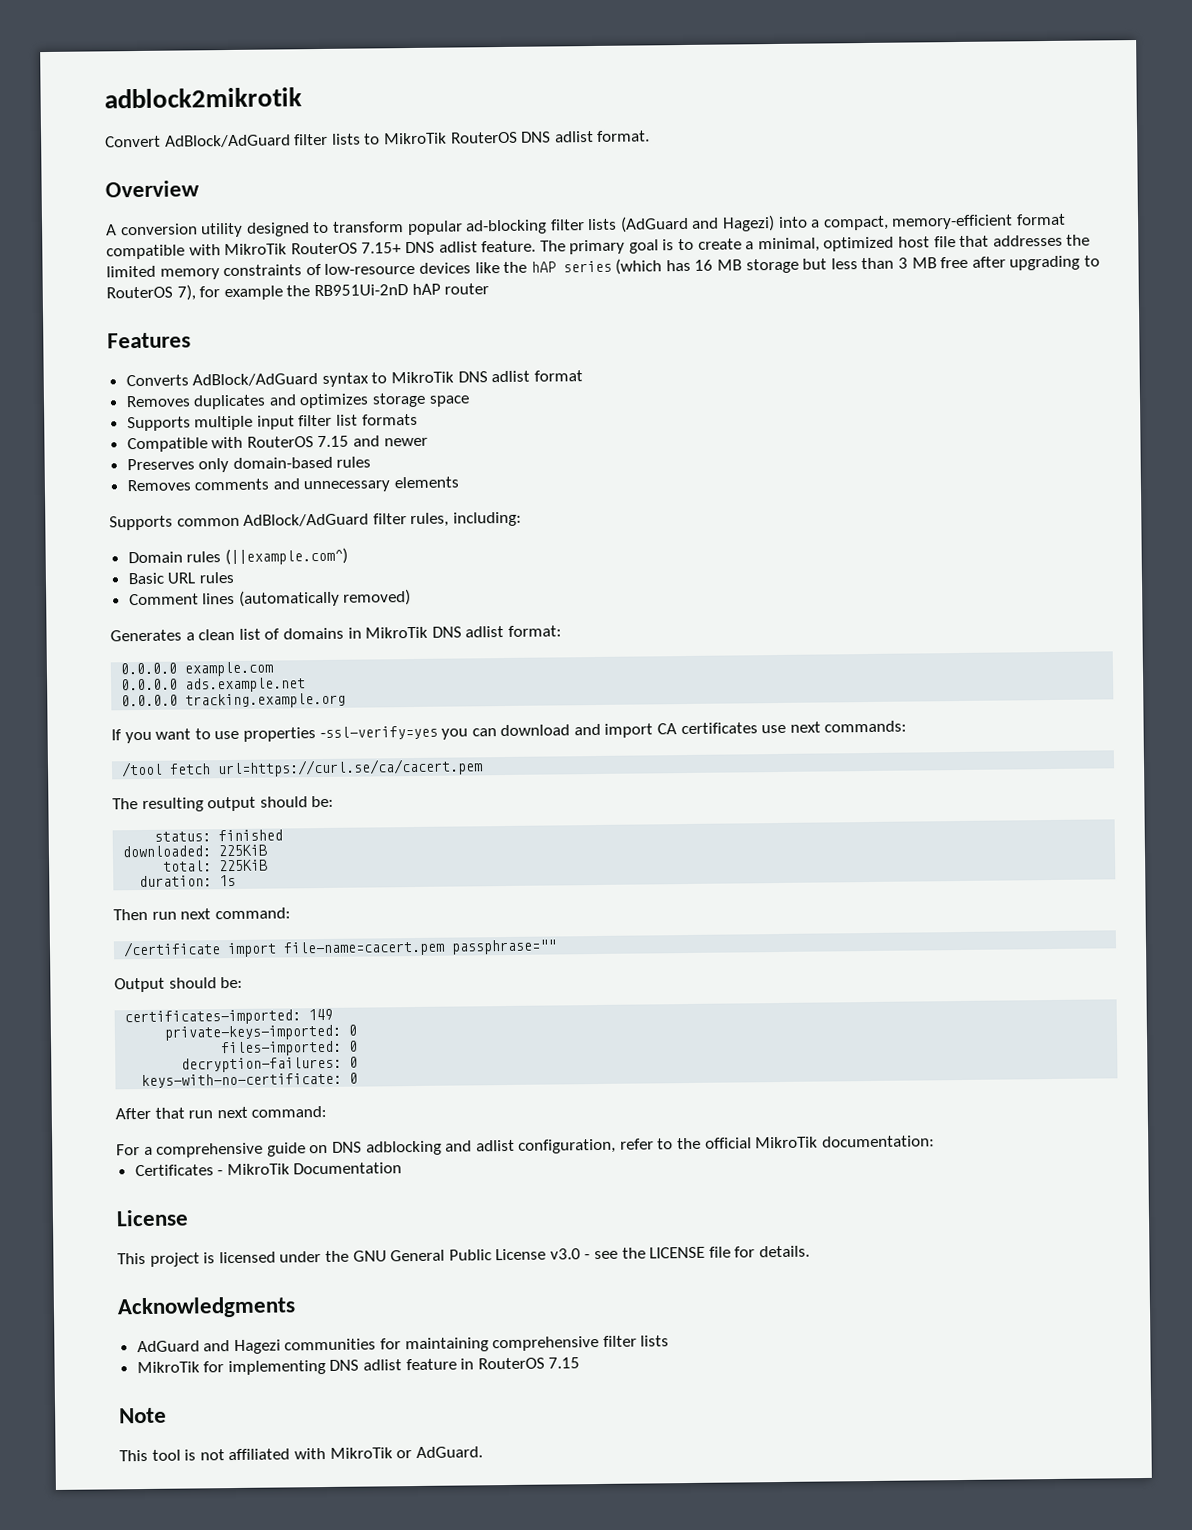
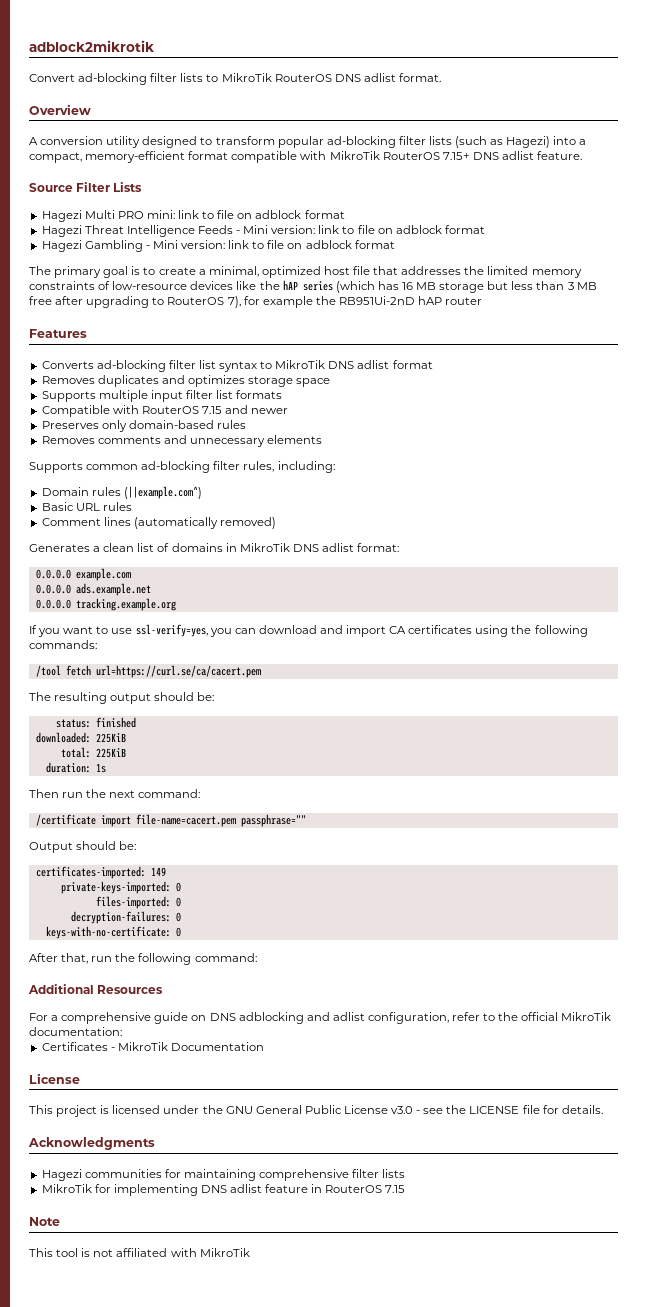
- Convert AdBlock/AdGuard filter lists to MikroTik RouterOS DNS adlist format.
+ Convert ad-blocking filter lists to MikroTik RouterOS DNS adlist format.
- A conversion utility designed to transform popular ad-blocking filter lists (AdGuard and Hagezi) into a compact, memory-efficient format compatible with MikroTik RouterOS 7.15+ DNS adlist feature. The primary goal is to create a minimal, optimized host file that addresses the limited memory constraints of low-resource devices like the hAP series (which has 16 MB storage but less than 3 MB free after upgrading to RouterOS 7), for example the RB951Ui-2nD hAP router
+ A conversion utility designed to transform popular ad-blocking filter lists (such as Hagezi) into a compact, memory-efficient format compatible with MikroTik RouterOS 7.15+ DNS adlist feature.
+ Source Filter Lists
+ Hagezi Multi PRO mini: link to file on adblock format
+ Hagezi Threat Intelligence Feeds - Mini version: link to file on adblock format
+ Hagezi Gambling - Mini version: link to file on adblock format
+ The primary goal is to create a minimal, optimized host file that addresses the limited memory constraints of low-resource devices like the hAP series (which has 16 MB storage but less than 3 MB free after upgrading to RouterOS 7), for example the RB951Ui-2nD hAP router
- Converts AdBlock/AdGuard syntax to MikroTik DNS adlist format
+ Converts ad-blocking filter list syntax to MikroTik DNS adlist format
- Supports common AdBlock/AdGuard filter rules, including:
+ Supports common ad-blocking filter rules, including:
- If you want to use properties -ssl-verify=yes you can download and import CA certificates use next commands:
+ If you want to use ssl-verify=yes, you can download and import CA certificates using the following commands:
- Then run next command:
+ Then run the next command:
- After that run next command:
+ After that, run the following command:
+ Additional Resources
- AdGuard and Hagezi communities for maintaining comprehensive filter lists
+ Hagezi communities for maintaining comprehensive filter lists
- This tool is not affiliated with MikroTik or AdGuard.
+ This tool is not affiliated with MikroTik

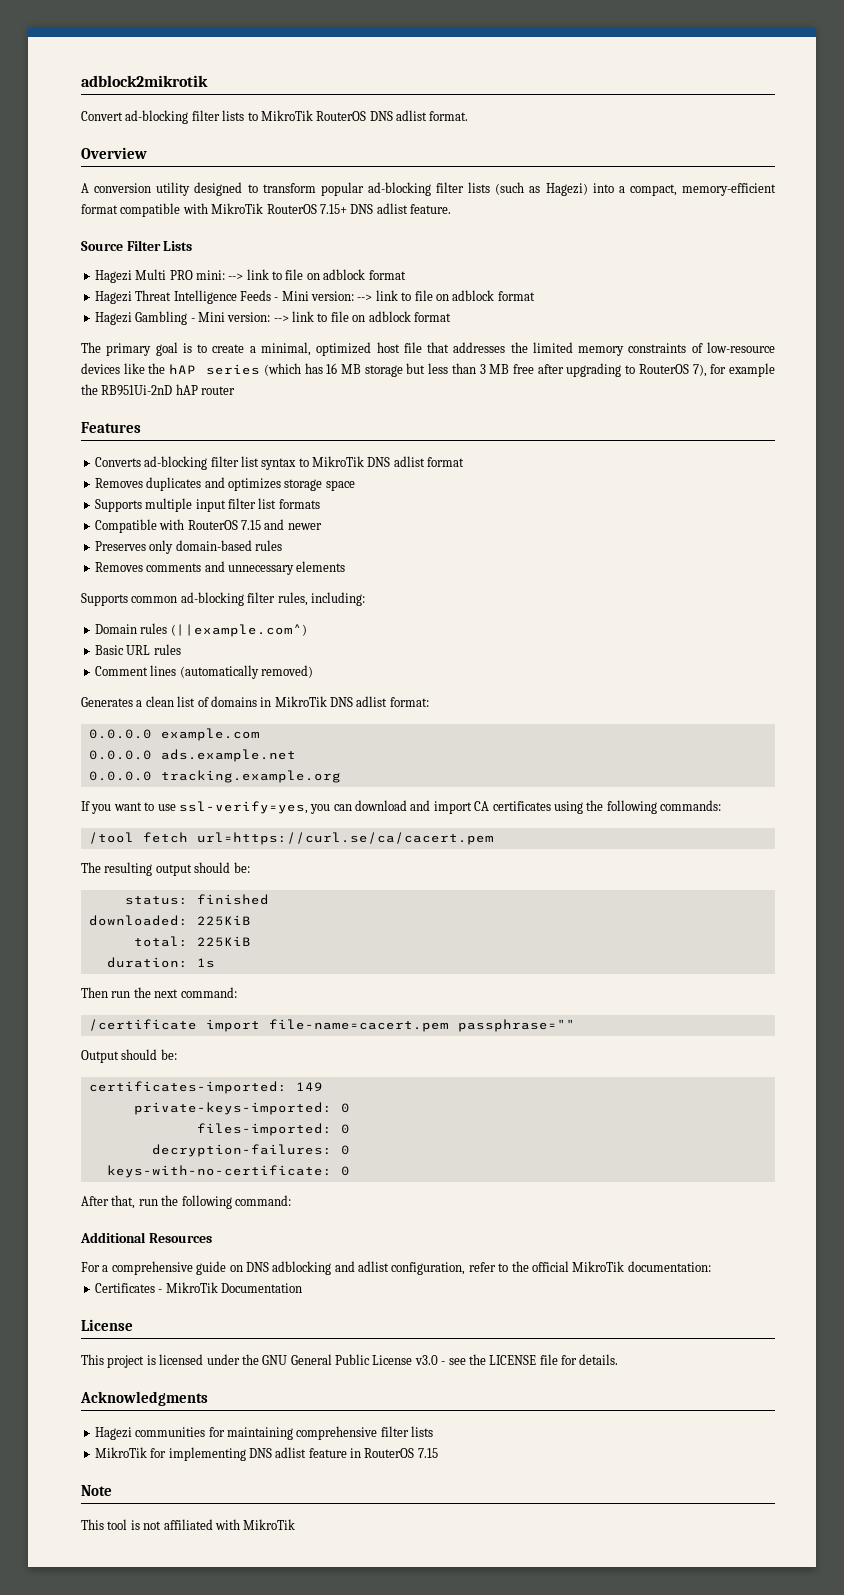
- Hagezi Multi PRO mini: link to file on adblock format
+ Hagezi Multi PRO mini: --> link to file on adblock format
- Hagezi Threat Intelligence Feeds - Mini version: link to file on adblock format
+ Hagezi Threat Intelligence Feeds - Mini version: --> link to file on adblock format
- Hagezi Gambling - Mini version: link to file on adblock format
+ Hagezi Gambling - Mini version: --> link to file on adblock format

